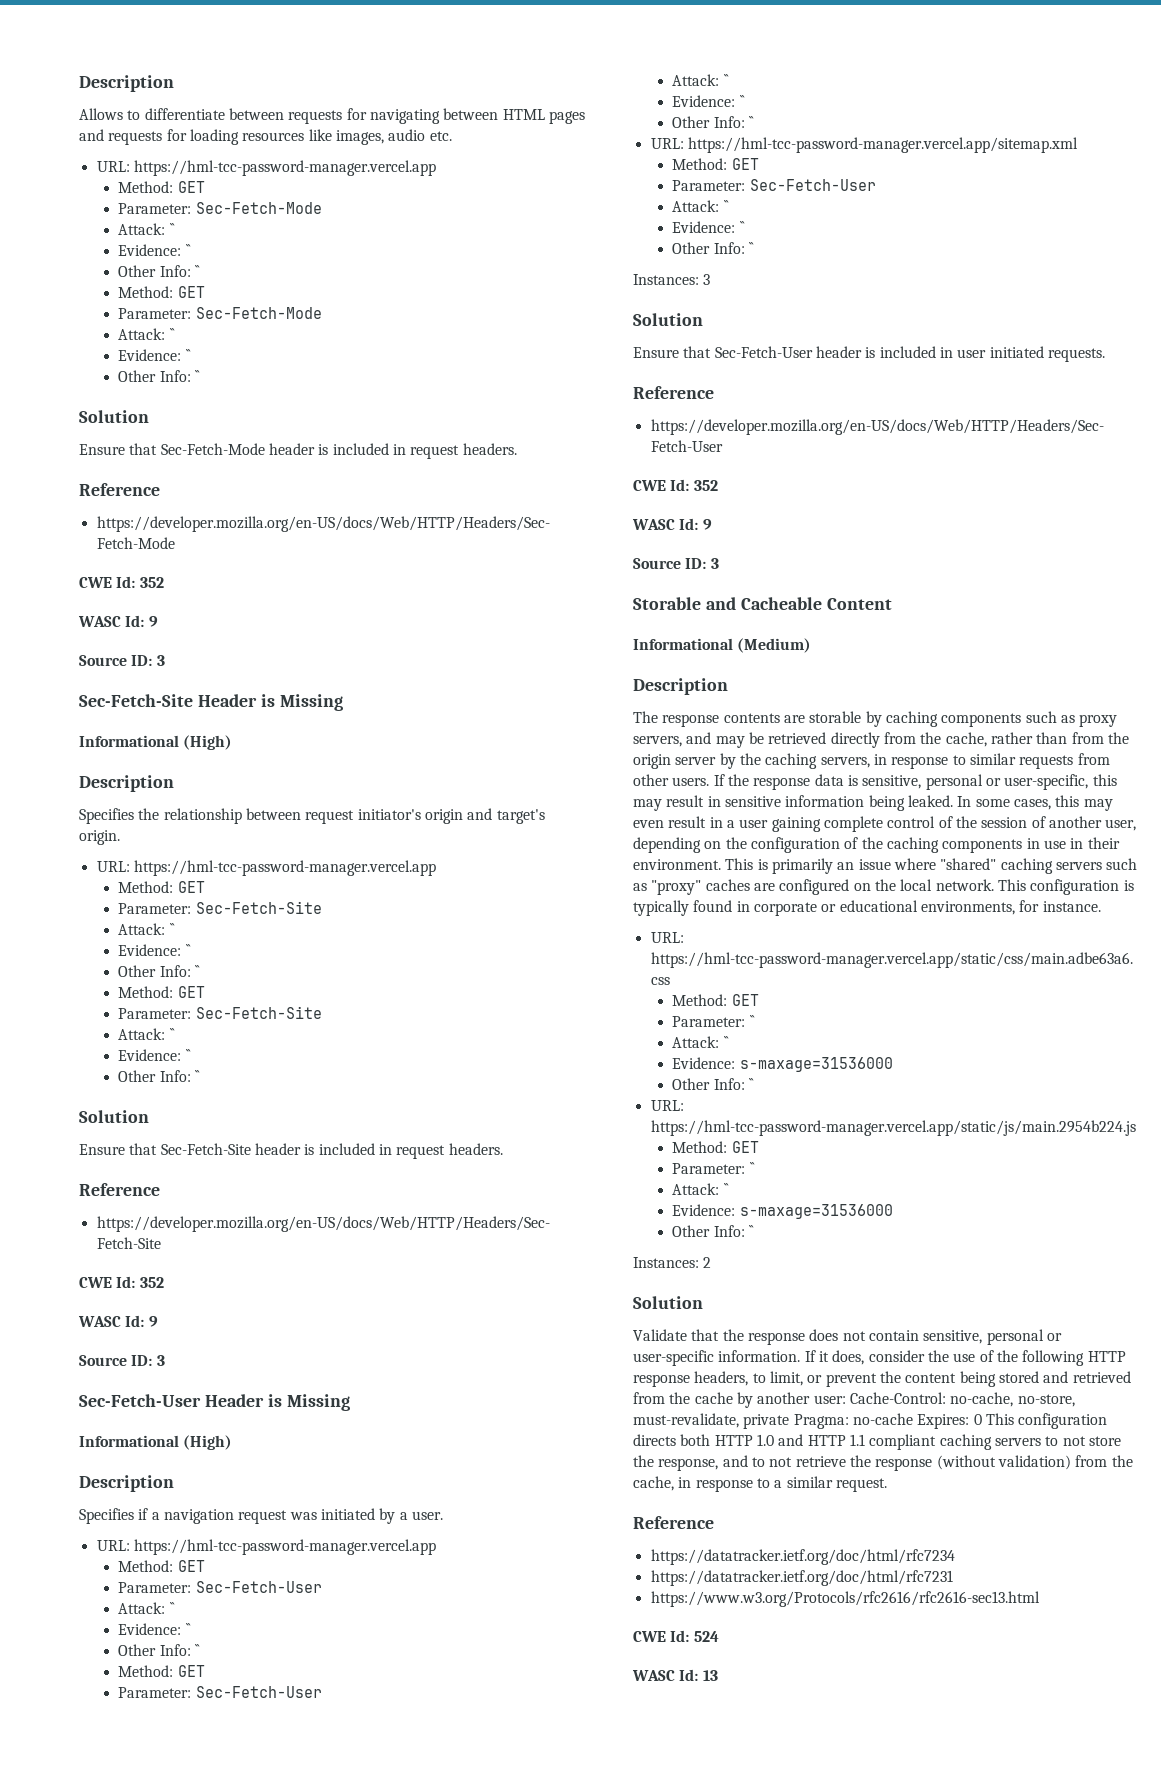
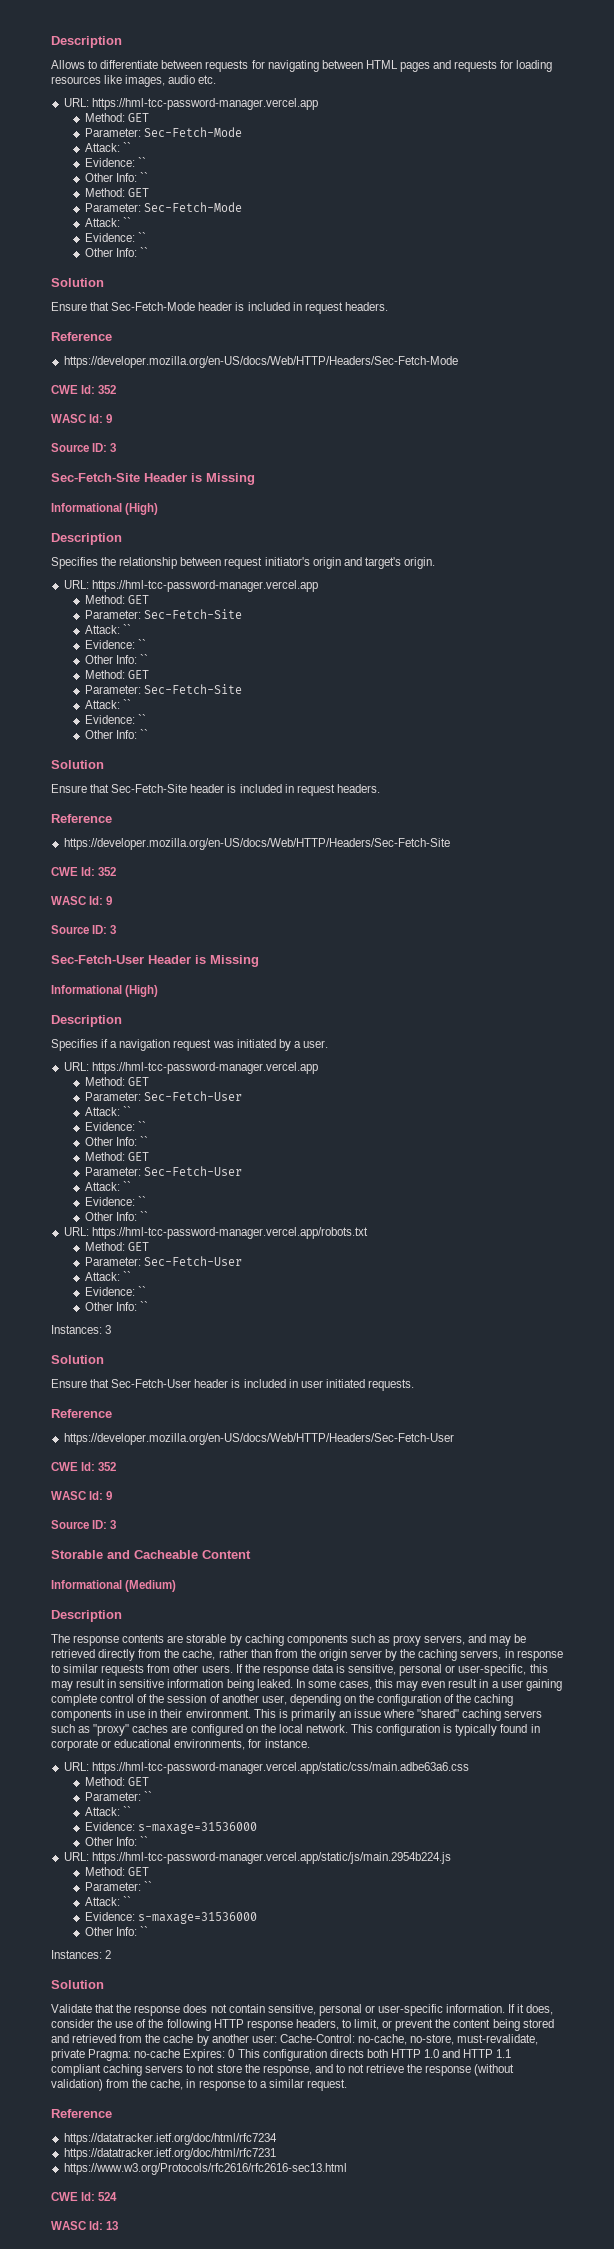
- URL: https://hml-tcc-password-manager.vercel.app/sitemap.xml
+ URL: https://hml-tcc-password-manager.vercel.app/robots.txt

